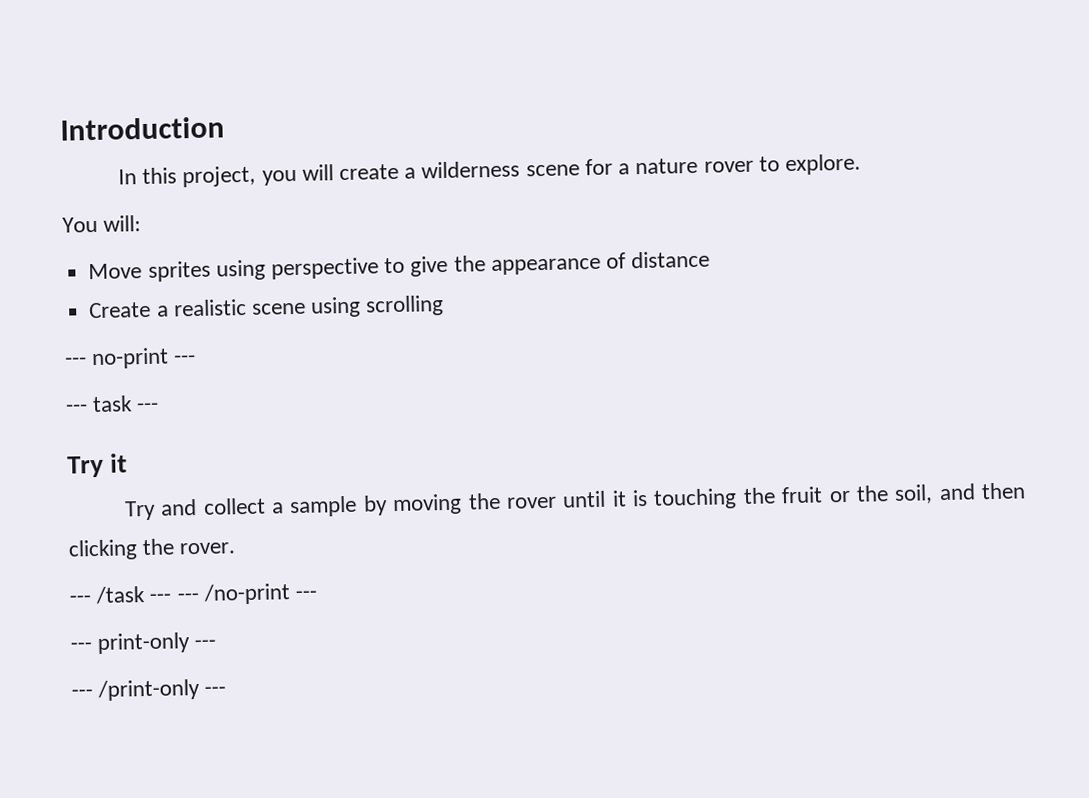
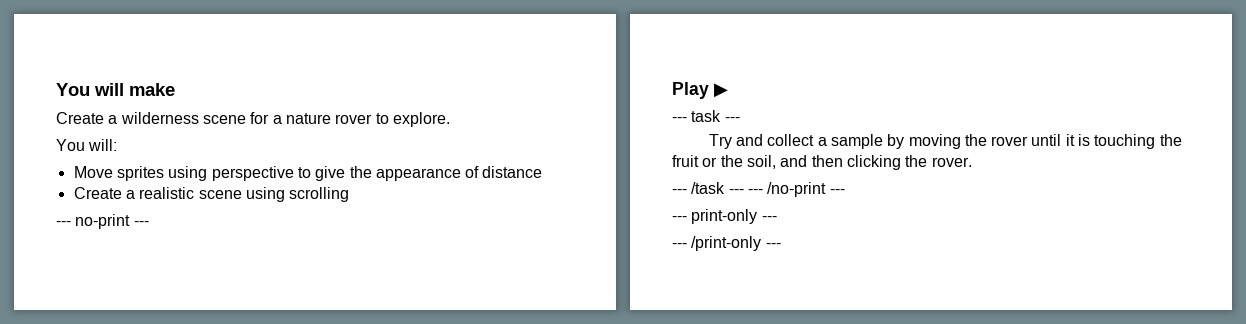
- Introduction
- In this project, you will create a wilderness scene for a nature rover to explore.
+ You will make
+ Create a wilderness scene for a nature rover to explore.
+ Play ▶
- Try it

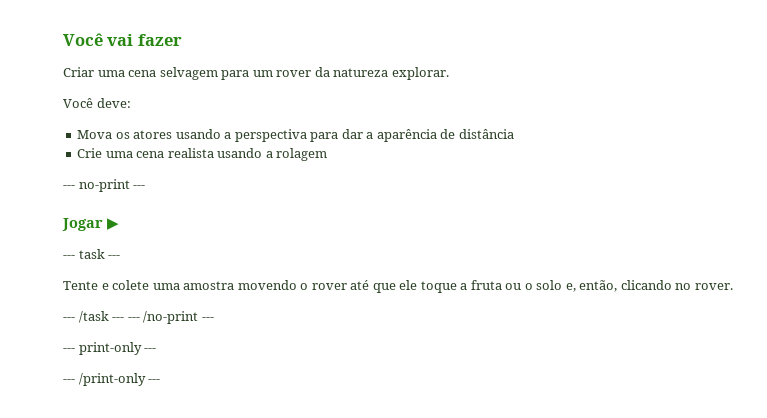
- You will make
- Create a wilderness scene for a nature rover to explore.
- You will:
- Move sprites using perspective to give the appearance of distance
- Create a realistic scene using scrolling
+ Você vai fazer
+ Criar uma cena selvagem para um rover da natureza explorar.
+ Você deve:
+ Mova os atores usando a perspectiva para dar a aparência de distância
+ Crie uma cena realista usando a rolagem
- Play ▶
+ Jogar ▶
- Try and collect a sample by moving the rover until it is touching the fruit or the soil, and then clicking the rover.
+ Tente e colete uma amostra movendo o rover até que ele toque a fruta ou o solo e, então, clicando no rover.

